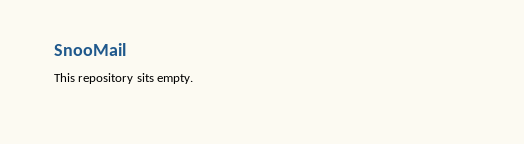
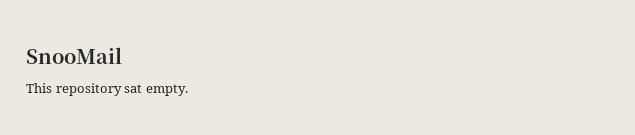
- This repository sits empty.
+ This repository sat empty.

